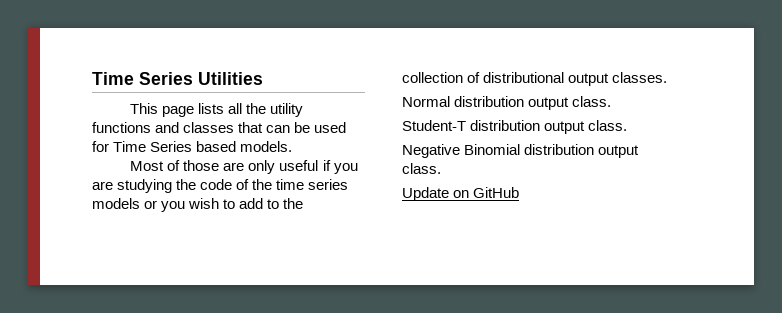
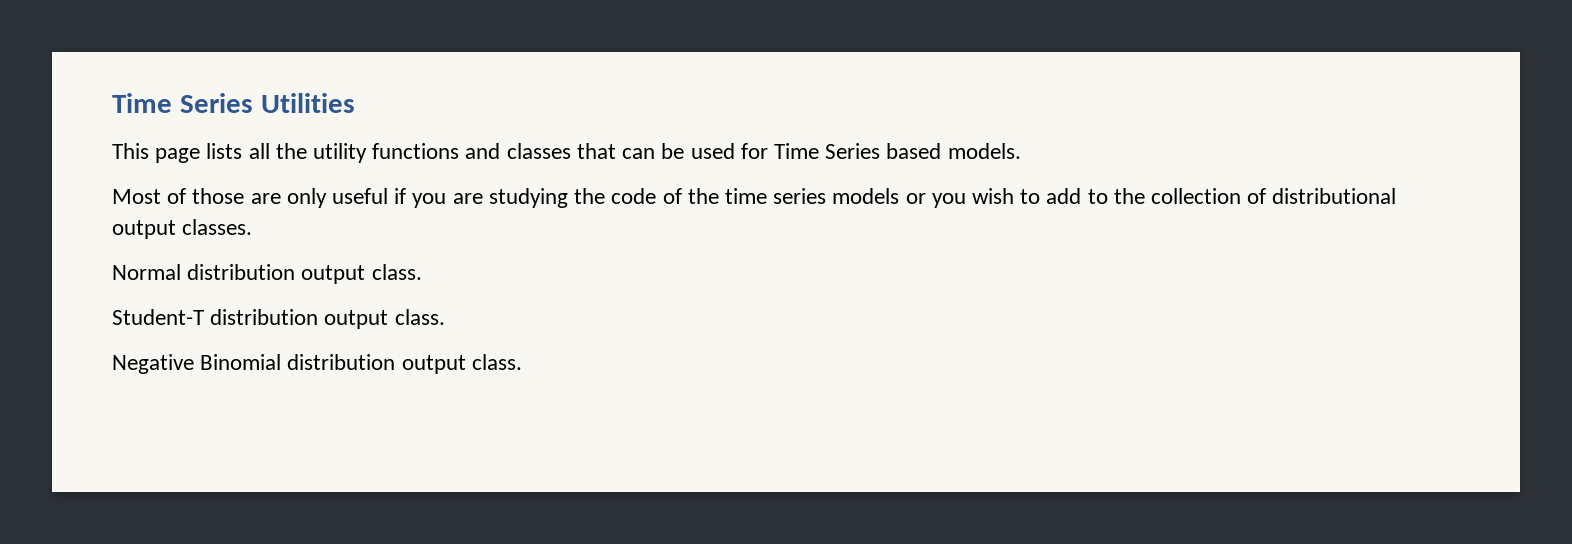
- Update on GitHub

